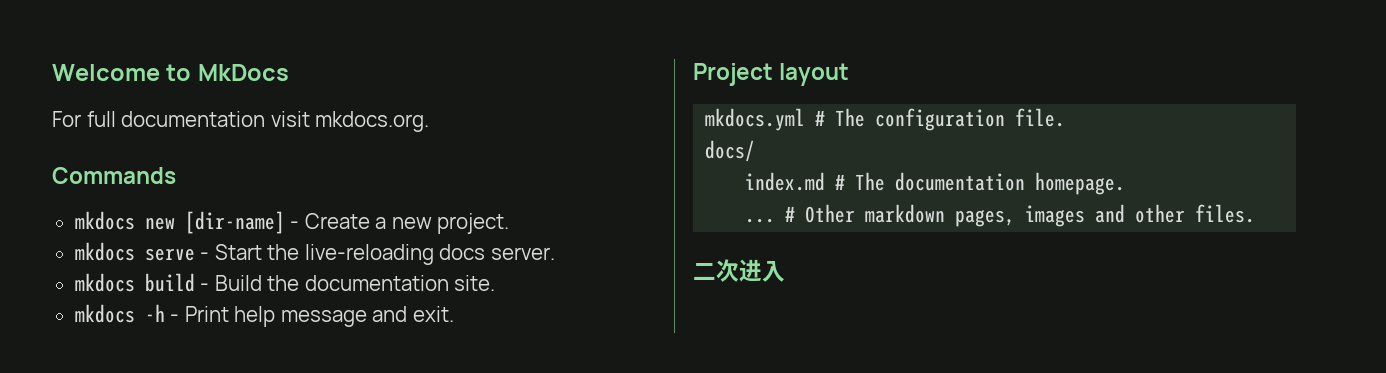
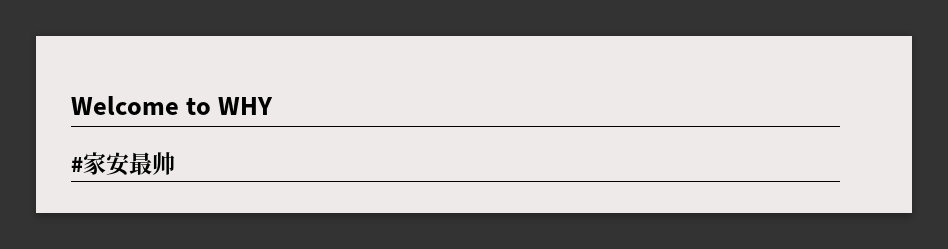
- Welcome to MkDocs
- For full documentation visit mkdocs.org.
- Commands
- mkdocs new [dir-name] - Create a new project.
- mkdocs serve - Start the live-reloading docs server.
- mkdocs build - Build the documentation site.
- mkdocs -h - Print help message and exit.
- Project layout
- mkdocs.yml # The configuration file.
- docs/
- index.md # The documentation homepage.
- ... # Other markdown pages, images and other files.
- 二次进入
+ Welcome to WHY
+ #家安最帅

